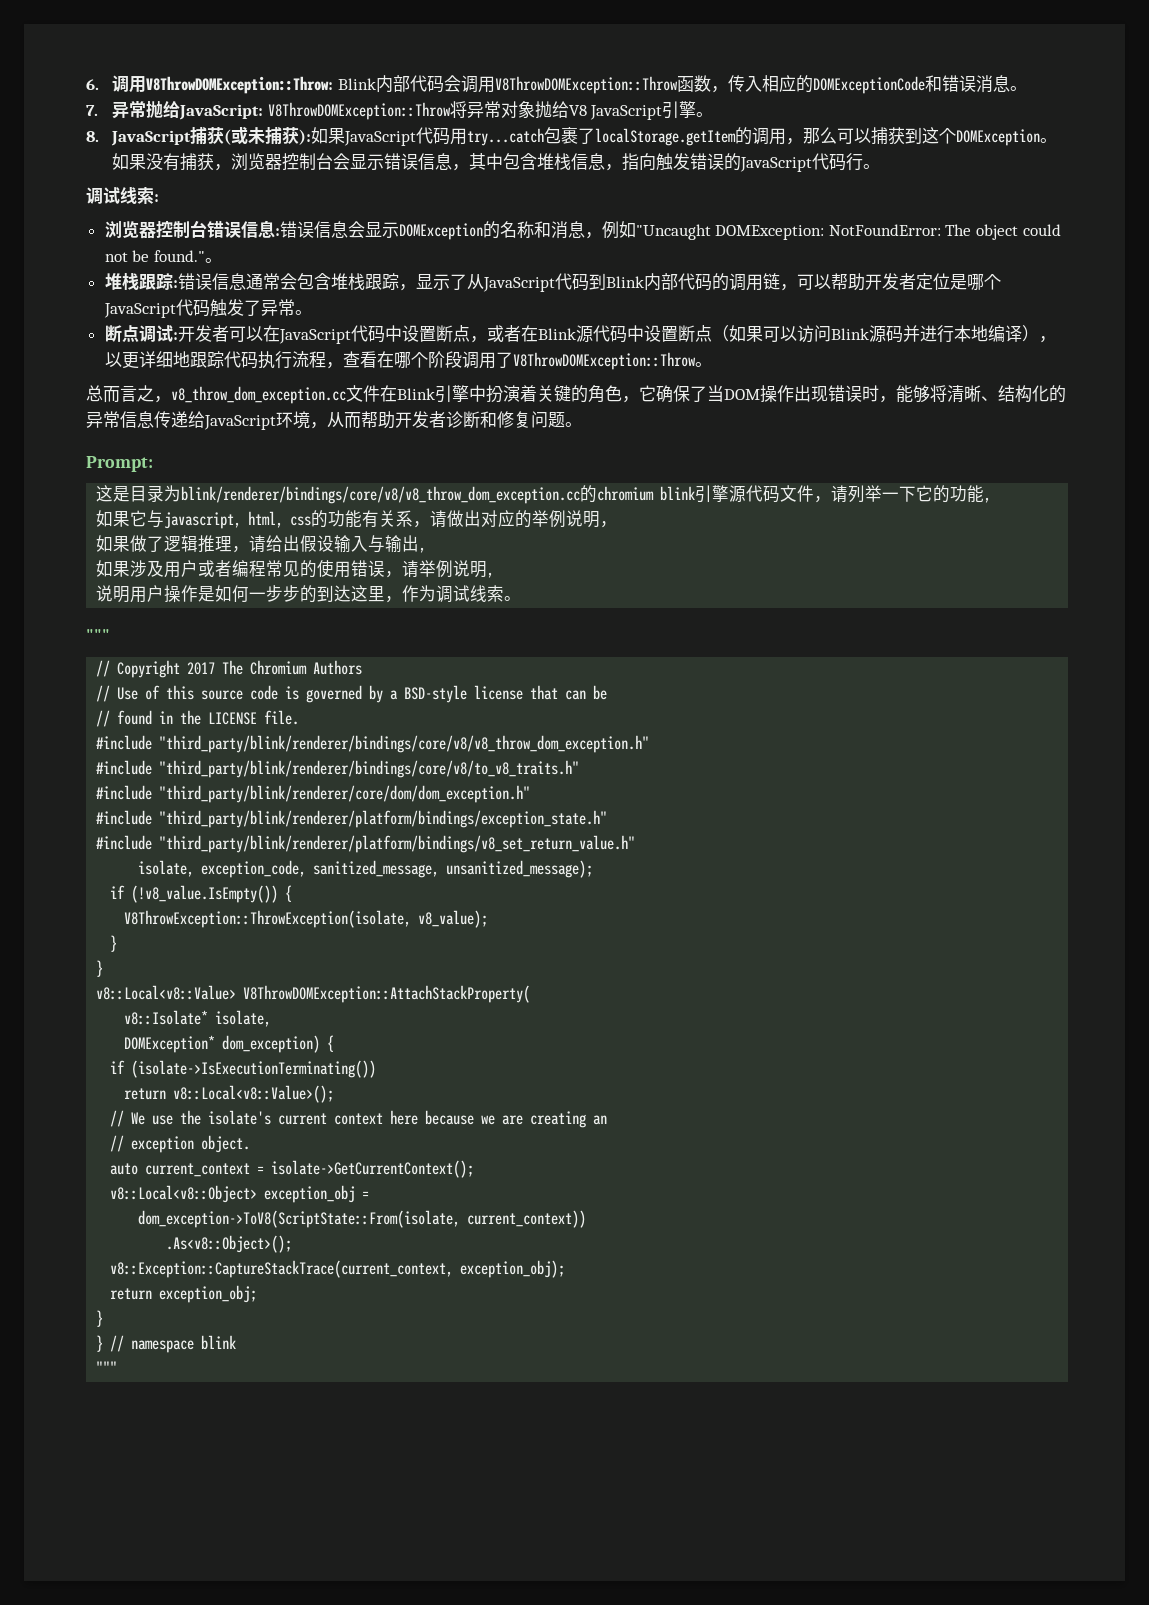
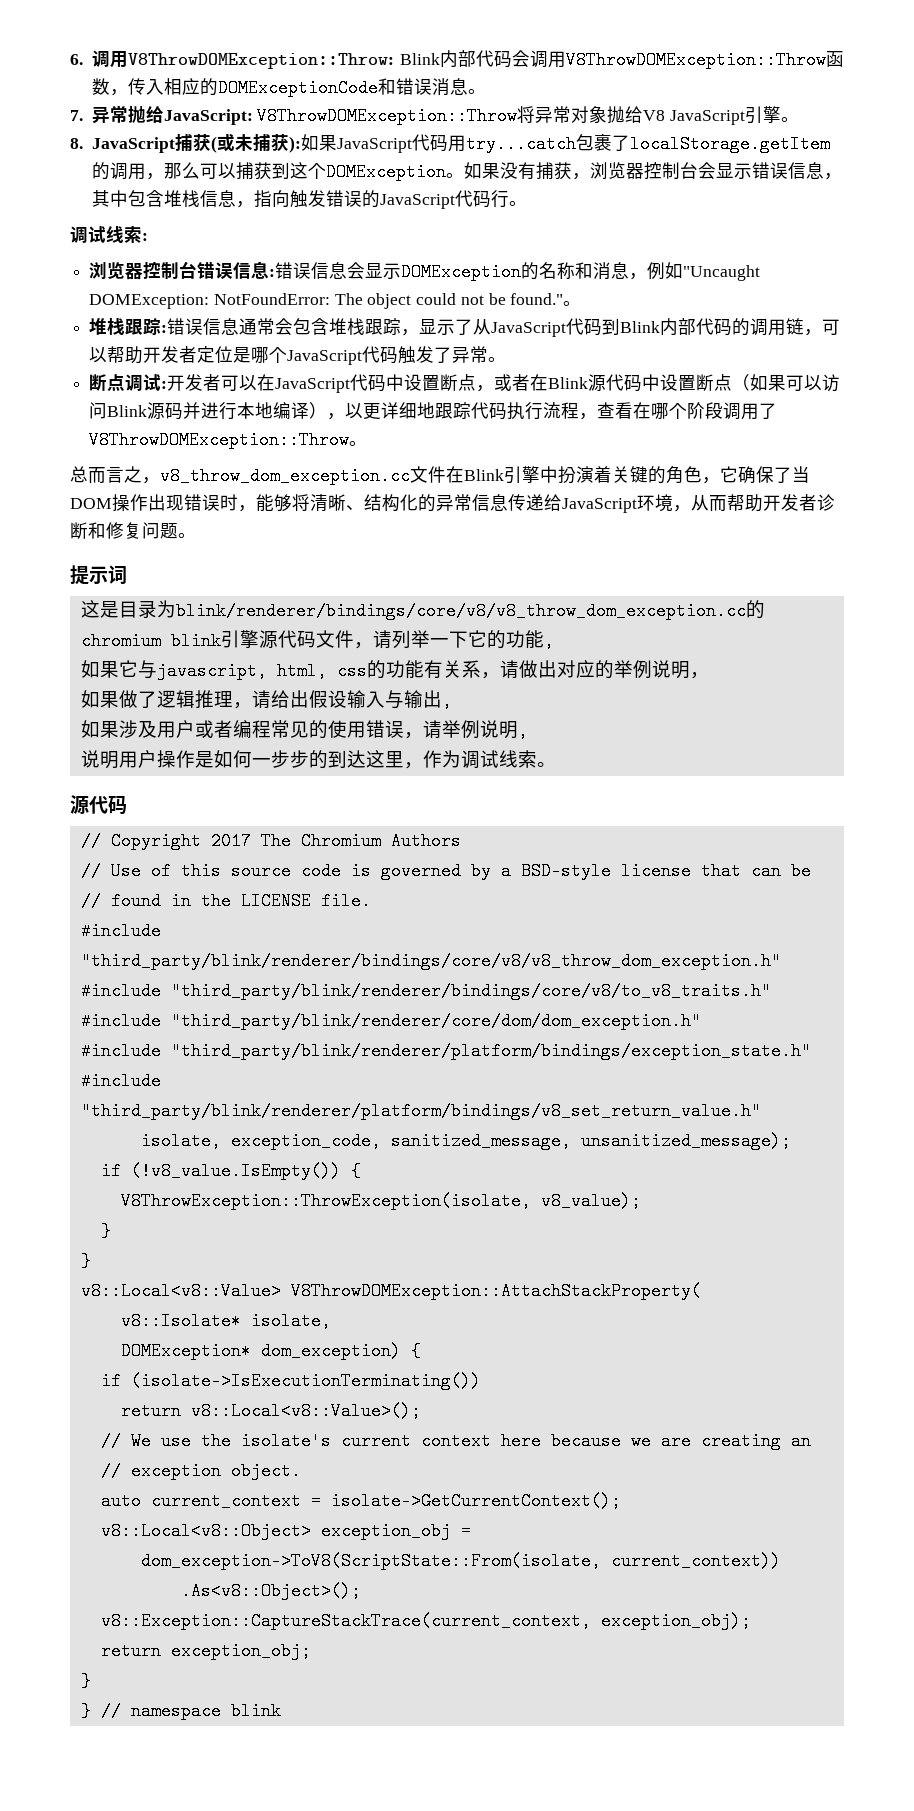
- Prompt:
+ 提示词
  说明用户操作是如何一步步的到达这里，作为调试线索。
- """
+ 源代码
  } // namespace blink
- """

